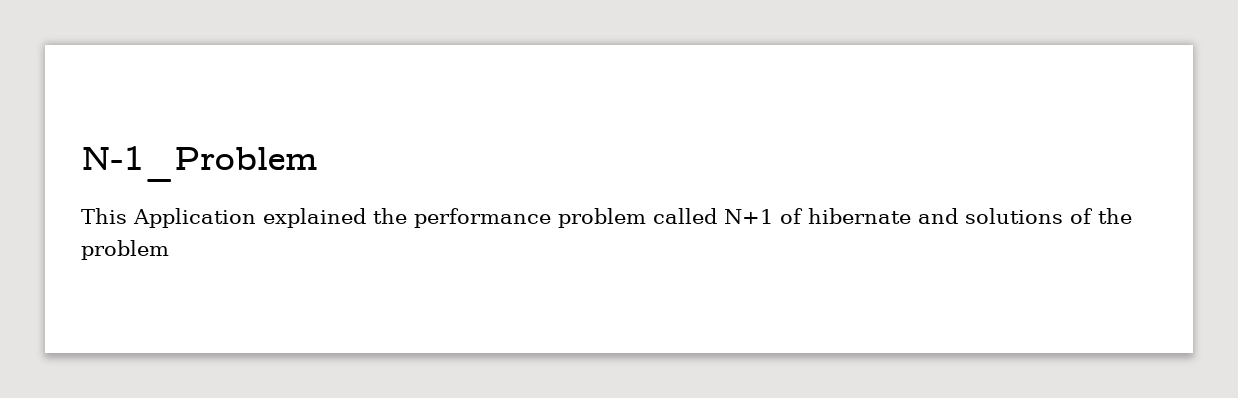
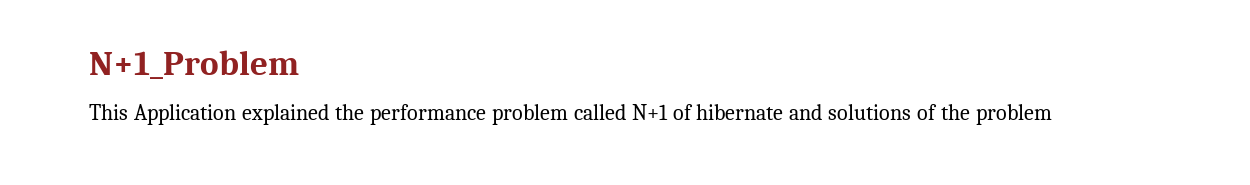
- N-1_Problem
+ N+1_Problem

